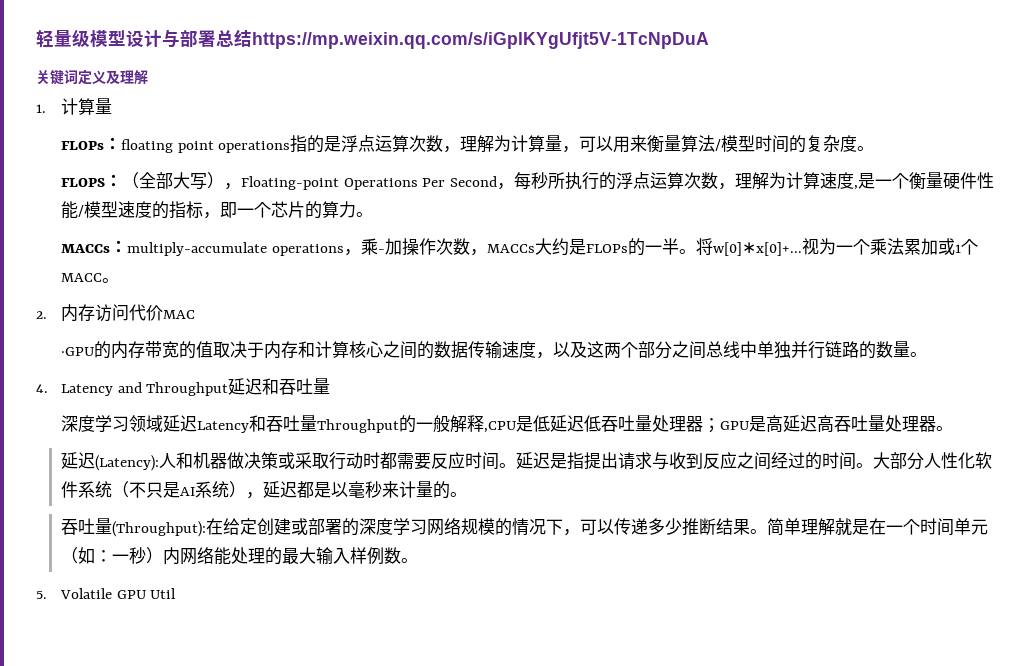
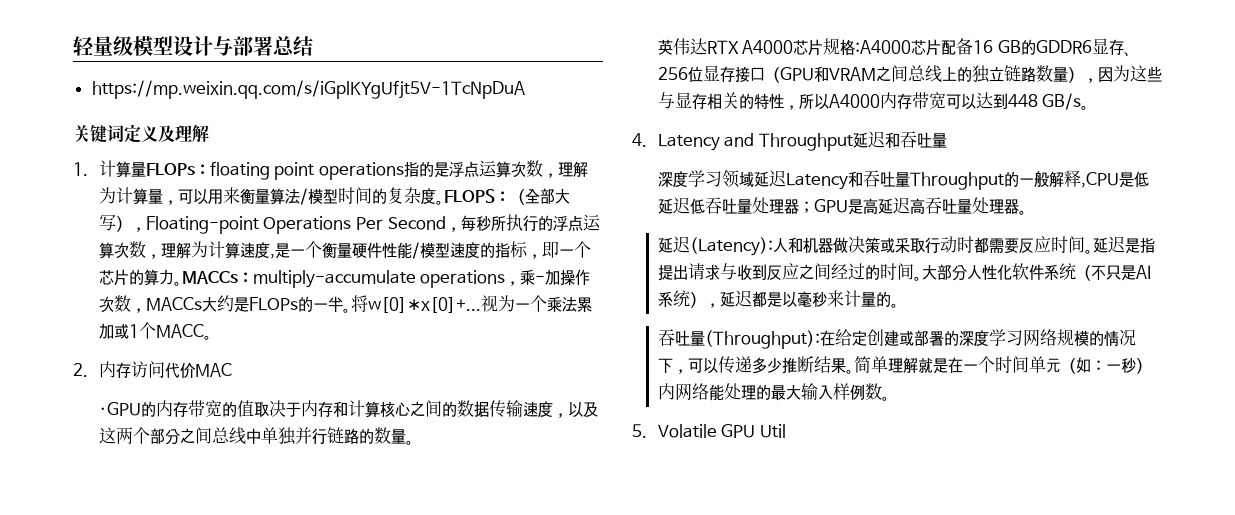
- 轻量级模型设计与部署总结https://mp.weixin.qq.com/s/iGplKYgUfjt5V-1TcNpDuA
+ 轻量级模型设计与部署总结
+ https://mp.weixin.qq.com/s/iGplKYgUfjt5V-1TcNpDuA
- 1.计算量
- FLOPs：
+ 1.计算量FLOPs：
- floating point operations指的是浮点运算次数，理解为计算量，可以用来衡量算法/模型时间的复杂度。
- FLOPS：
+ floating point operations指的是浮点运算次数，理解为计算量，可以用来衡量算法/模型时间的复杂度。FLOPS：
- （全部大写），Floating-point Operations Per Second，每秒所执行的浮点运算次数，理解为计算速度,是一个衡量硬件性能/模型速度的指标，即一个芯片的算力。
- MACCs：
+ （全部大写），Floating-point Operations Per Second，每秒所执行的浮点运算次数，理解为计算速度,是一个衡量硬件性能/模型速度的指标，即一个芯片的算力。MACCs：
+ 英伟达RTX A4000芯片规格:A4000芯片配备16 GB的GDDR6显存、256位显存接口（GPU和VRAM之间总线上的独立链路数量），因为这些与显存相关的特性，所以A4000内存带宽可以达到448 GB/s。

